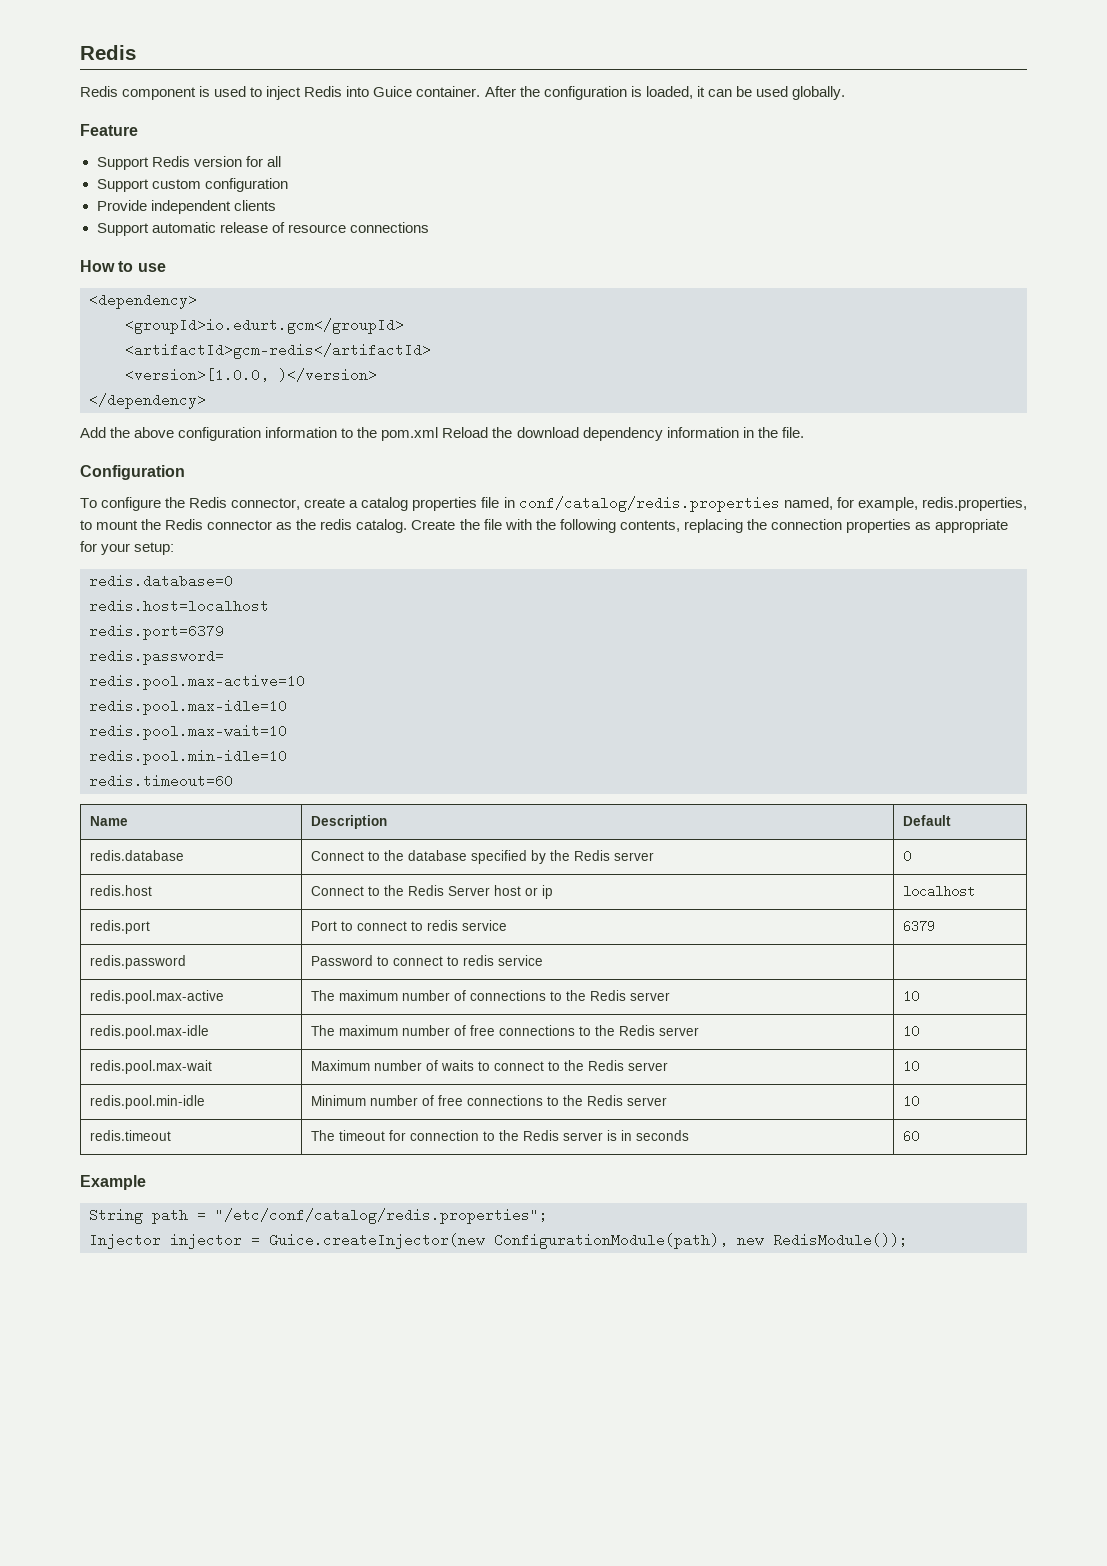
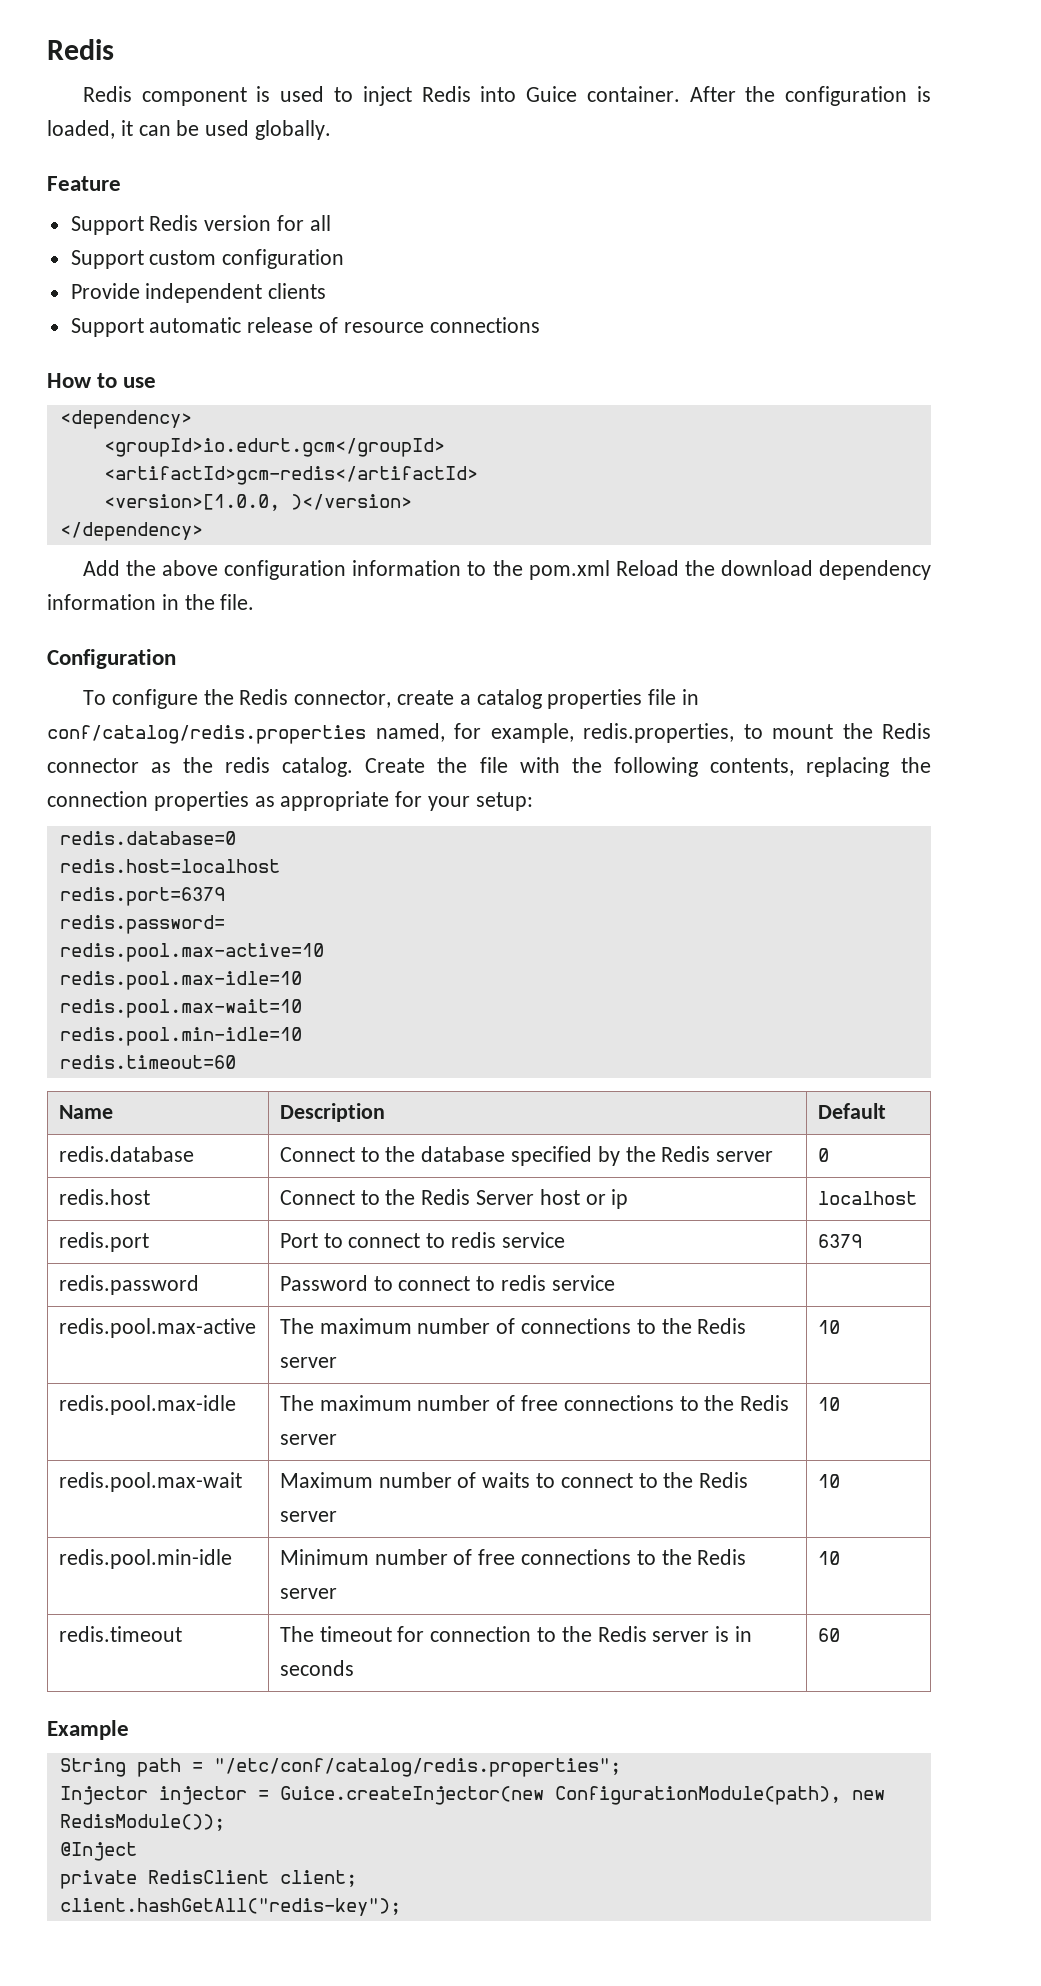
+ @Inject
+ private RedisClient client;
+ client.hashGetAll("redis-key");

